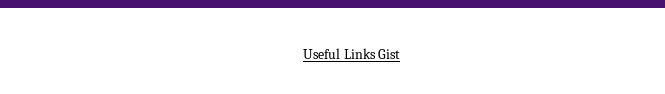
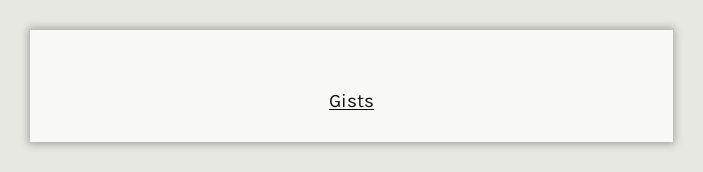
- Useful Links Gist
+ Gists

